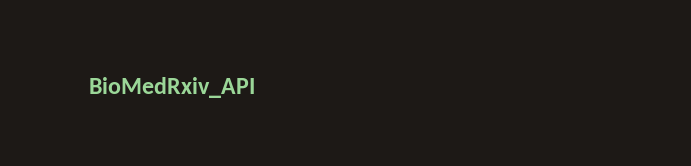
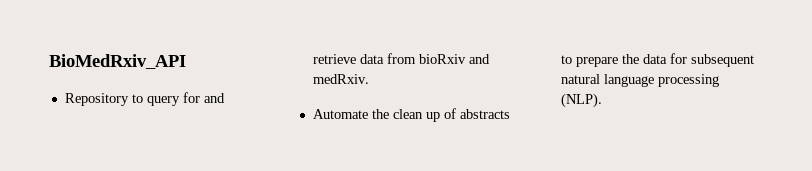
+ Repository to query for and retrieve data from bioRxiv and medRxiv.
+ Automate the clean up of abstracts to prepare the data for subsequent natural language processing (NLP).

